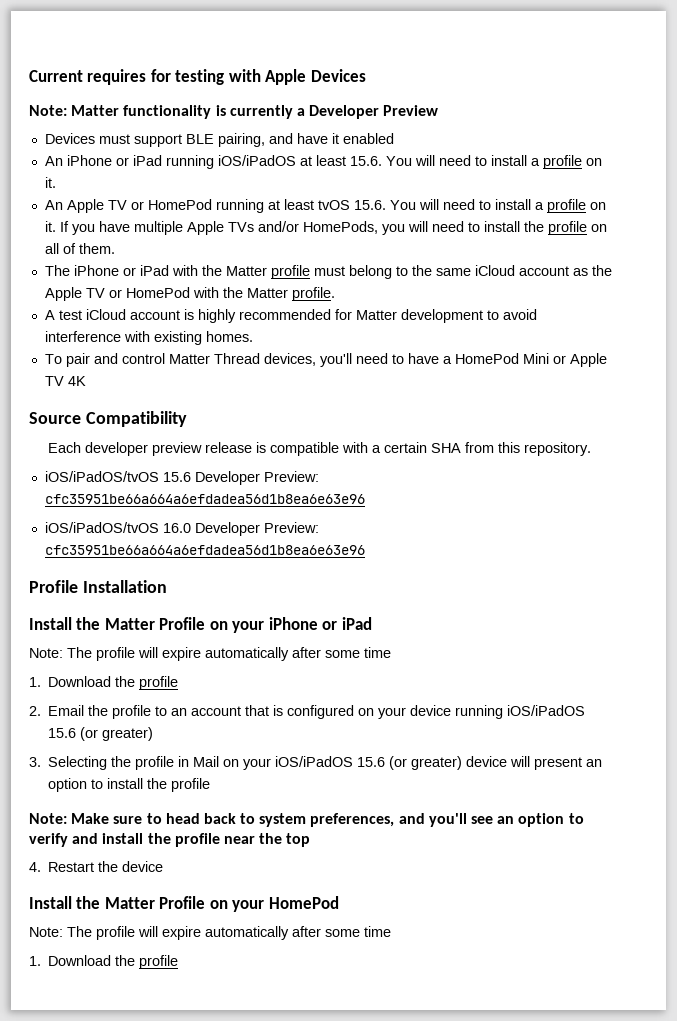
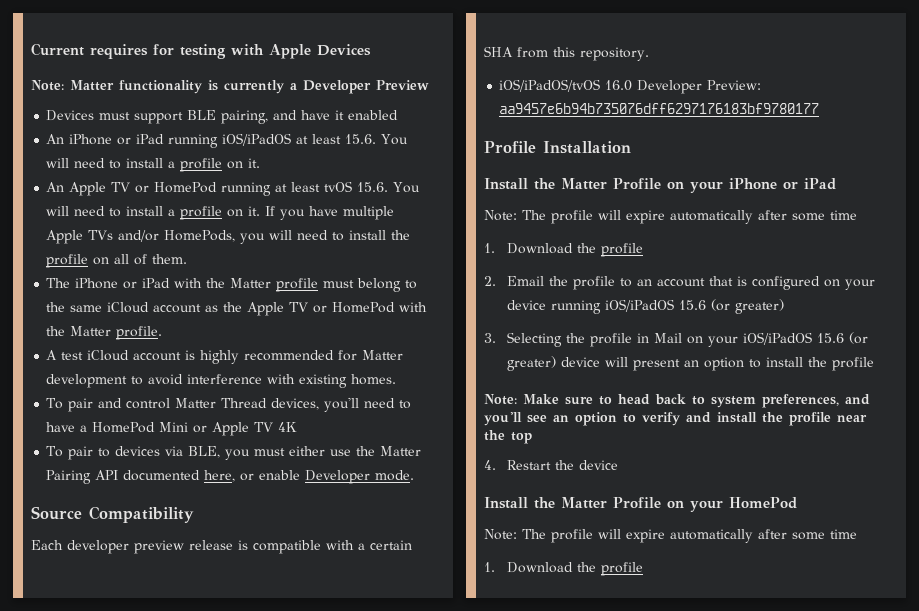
+ To pair to devices via BLE, you must either use the Matter Pairing API documented here, or enable Developer mode.
- iOS/iPadOS/tvOS 15.6 Developer Preview: cfc35951be66a664a6efdadea56d1b8ea6e63e96
- iOS/iPadOS/tvOS 16.0 Developer Preview: cfc35951be66a664a6efdadea56d1b8ea6e63e96
+ iOS/iPadOS/tvOS 16.0 Developer Preview: aa9457e6b94b735076dff6297176183bf9780177

